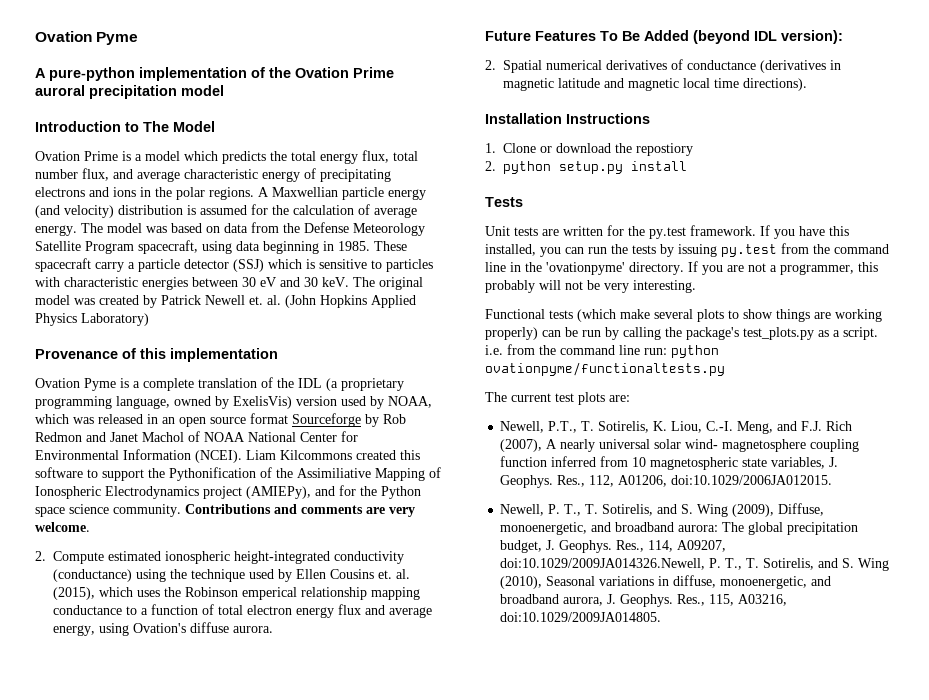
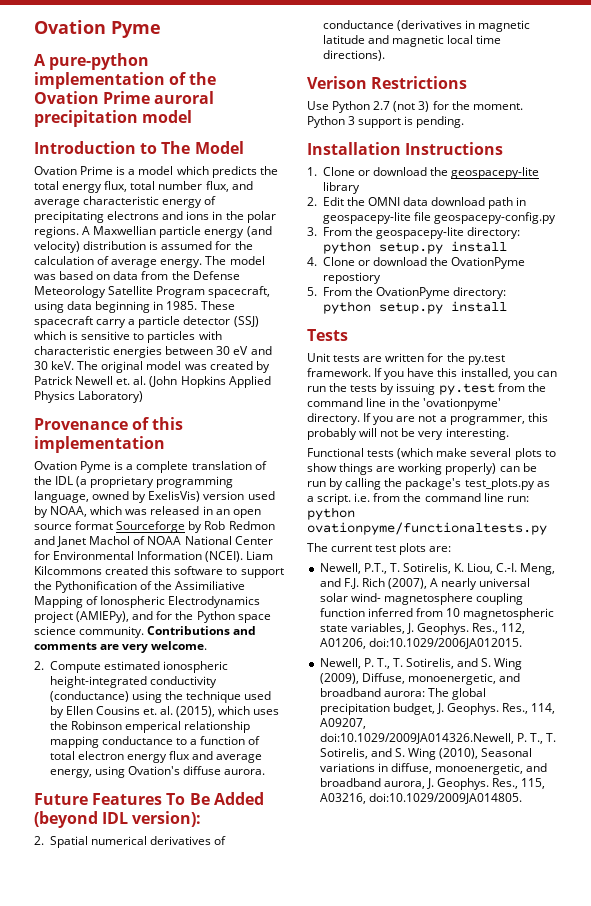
+ Verison Restrictions
+ Use Python 2.7 (not 3) for the moment. Python 3 support is pending.
- 1. Clone or download the repostiory
- 2. python setup.py install
+ 1. Clone or download the geospacepy-lite library
+ 2. Edit the OMNI data download path in geospacepy-lite file geospacepy-config.py
+ 3. From the geospacepy-lite directory: python setup.py install
+ 4. Clone or download the OvationPyme repostiory
+ 5. From the OvationPyme directory: python setup.py install

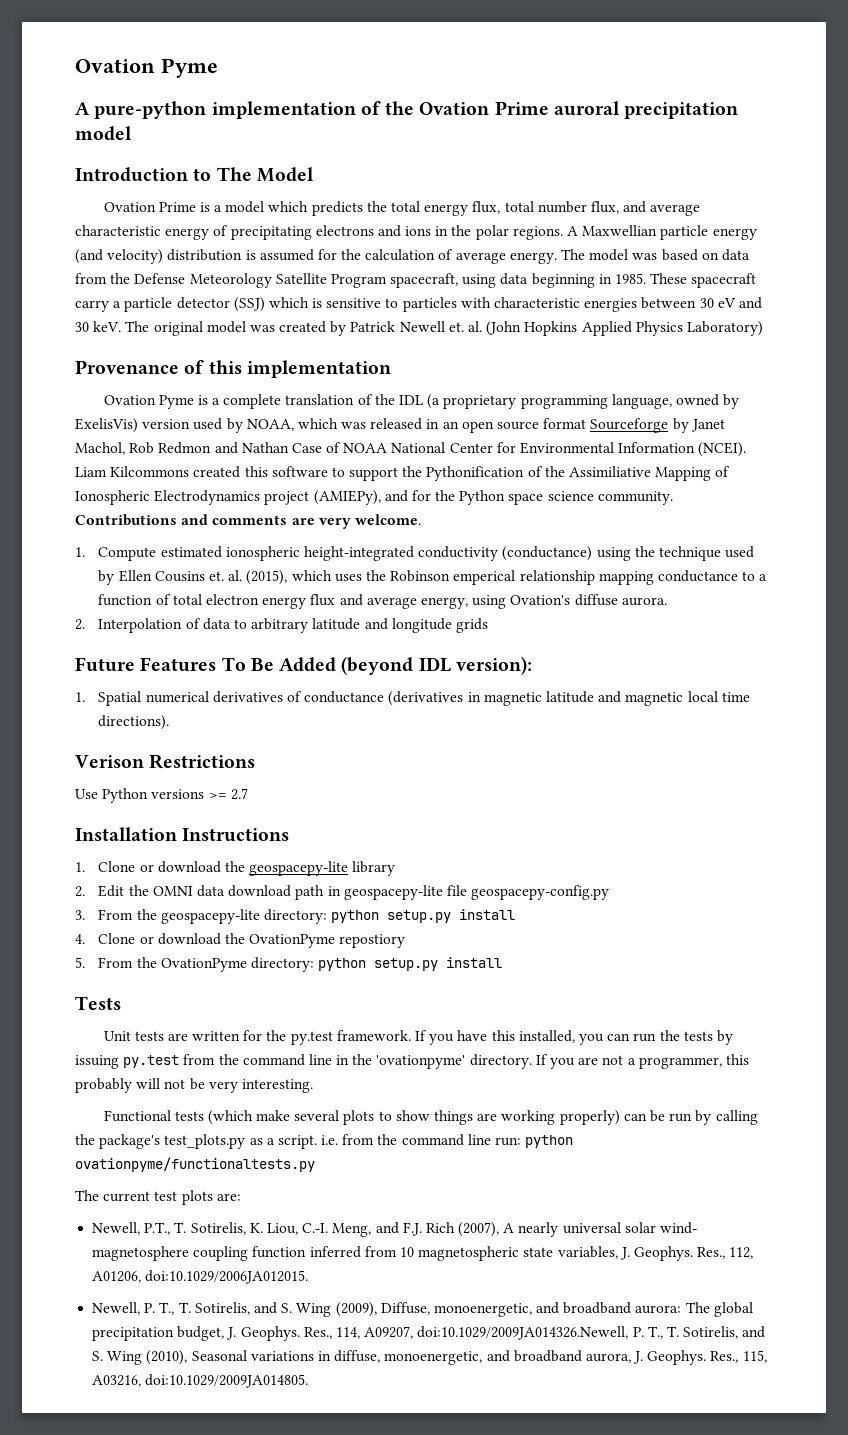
- Ovation Pyme is a complete translation of the IDL (a proprietary programming language, owned by ExelisVis) version used by NOAA, which was released in an open source format Sourceforge by Rob Redmon and Janet Machol of NOAA National Center for Environmental Information (NCEI).
+ Ovation Pyme is a complete translation of the IDL (a proprietary programming language, owned by ExelisVis) version used by NOAA, which was released in an open source format Sourceforge by Janet Machol, Rob Redmon and Nathan Case of NOAA National Center for Environmental Information (NCEI).
- 2. Compute estimated ionospheric height-integrated conductivity (conductance) using the technique used by Ellen Cousins et. al. (2015), which uses the Robinson emperical relationship mapping conductance to a function of total electron energy flux and average energy, using Ovation's diffuse aurora.
+ 1. Compute estimated ionospheric height-integrated conductivity (conductance) using the technique used by Ellen Cousins et. al. (2015), which uses the Robinson emperical relationship mapping conductance to a function of total electron energy flux and average energy, using Ovation's diffuse aurora.
+ 2. Interpolation of data to arbitrary latitude and longitude grids
- 2. Spatial numerical derivatives of conductance (derivatives in magnetic latitude and magnetic local time directions).
+ 1. Spatial numerical derivatives of conductance (derivatives in magnetic latitude and magnetic local time directions).
- Use Python 2.7 (not 3) for the moment. Python 3 support is pending.
+ Use Python versions >= 2.7

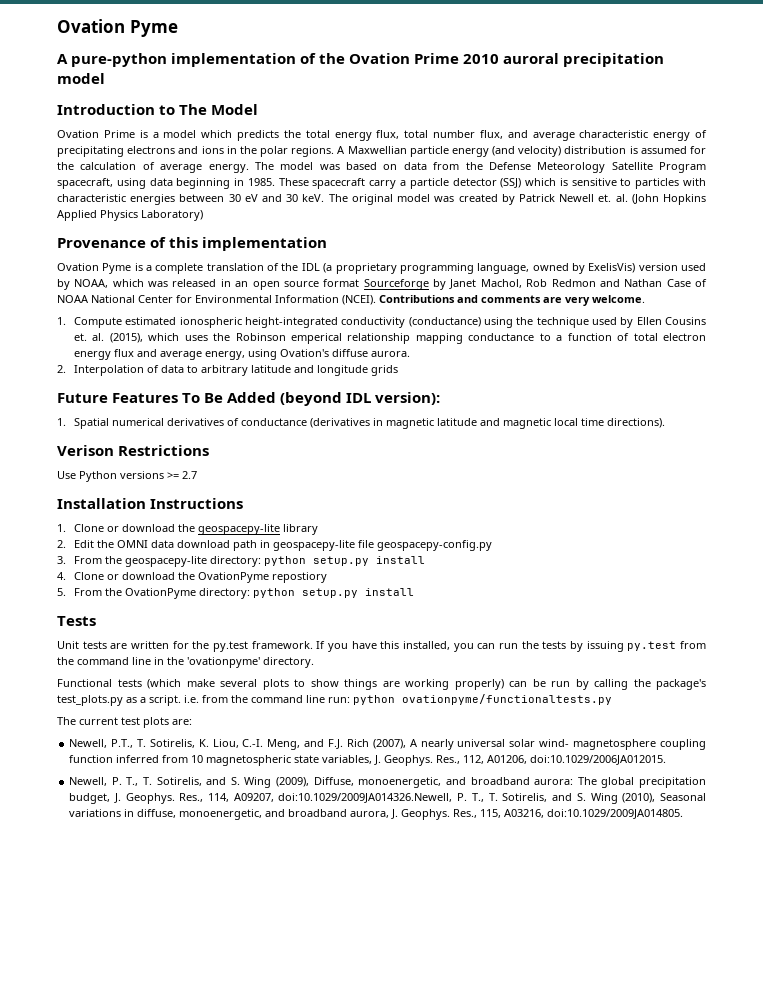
- A pure-python implementation of the Ovation Prime auroral precipitation model
+ A pure-python implementation of the Ovation Prime 2010 auroral precipitation model
- Liam Kilcommons created this software to support the Pythonification of the Assimiliative Mapping of Ionospheric Electrodynamics project (AMIEPy), and for the Python space science community.
- If you are not a programmer, this probably will not be very interesting.

